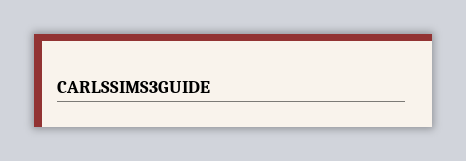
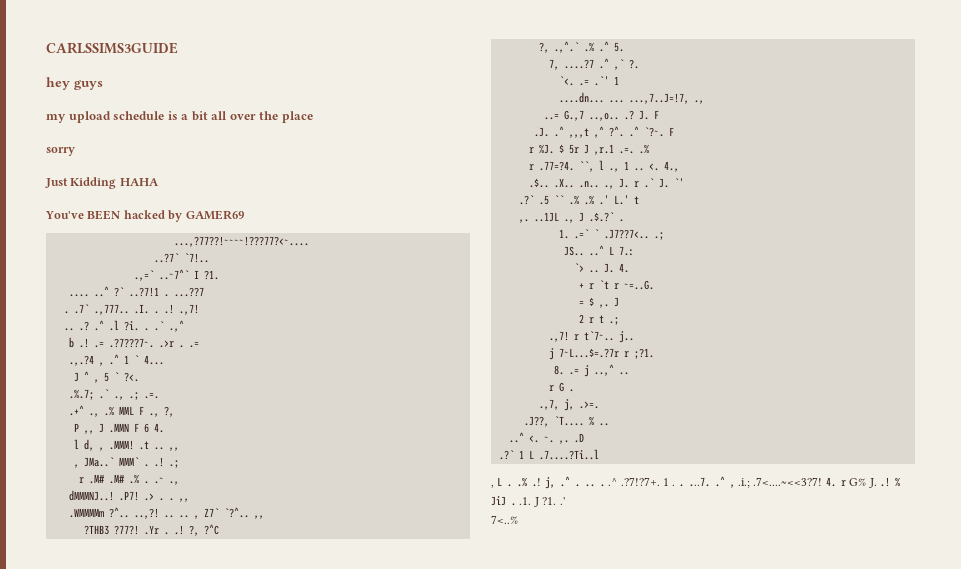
+ hey guys
+ my upload schedule is a bit all over the place
+ sorry
+ Just Kidding HAHA
+ You've BEEN hacked by GAMER69
+ ...,?77??!~~~~!???77?<~....
+ ..?7` `7!..
+ .,=` ..~7^` I ?1.
+ .... ..^ ?` ..?7!1 . ...??7
+ . .7` .,777.. .I. . .! .,7!
+ .. .? .^ .l ?i. . .` .,^
+ b .! .= .?7???7~. .>r . .=
+ .,.?4 , .^ 1 ` 4...
+ J ^ , 5 ` ?<.
+ .%.7; .` ., .; .=.
+ .+^ ., .% MML F ., ?,
+ P ,, J .MMN F 6 4.
+ l d, , .MMM! .t .. ,,
+ , JMa..` MMM` . .! .;
+ r .M# .M# .% . .~ .,
+ dMMMNJ..! .P7! .> . . ,,
+ .WMMMMm ?^.. ..,?! .. .. , Z7` `?^.. ,,
+ ?THB3 ?77?! .Yr . .! ?, ?^C
+ ?, .,^.` .% .^ 5.
+ 7, ....?7 .^ ,` ?.
+ `<. .= .`' 1
+ ....dn... ... ...,7..J=!7, .,
+ ..= G.,7 ..,o.. .? J. F
+ .J. .^ ,,,t ,^ ?^. .^ `?~. F
+ r %J. $ 5r J ,r.1 .=. .%
+ r .77=?4. ``, l ., 1 .. <. 4.,
+ .$.. .X.. .n.. ., J. r .` J. `'
+ .?` .5 `` .% .% .' L.' t
+ ,. ..1JL ., J .$.?` .
+ 1. .=` ` .J7??7<.. .;
+ JS.. ..^ L 7.:
+ `> .. J. 4.
+ + r `t r ~=..G.
+ = $ ,. J
+ 2 r t .;
+ .,7! r t`7~.. j..
+ j 7~L...$=.?7r r ;?1.
+ 8. .= j ..,^ ..
+ r G .
+ .,7, j, .>=.
+ .J??, `T.... % ..
+ ..^ <. ~. ,. .D
+ .?` 1 L .7....?Ti..l
+ , L . .% .! j, .^ . .. . .^ .?7!?7+. 1 . . ...7. .^ , .i.; .7<....~<<3?7! 4. r G% J. .! % JiJ . .1. J ?1. .'
+ 7<..%

